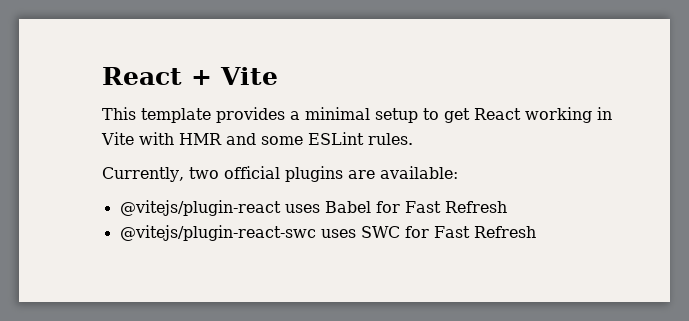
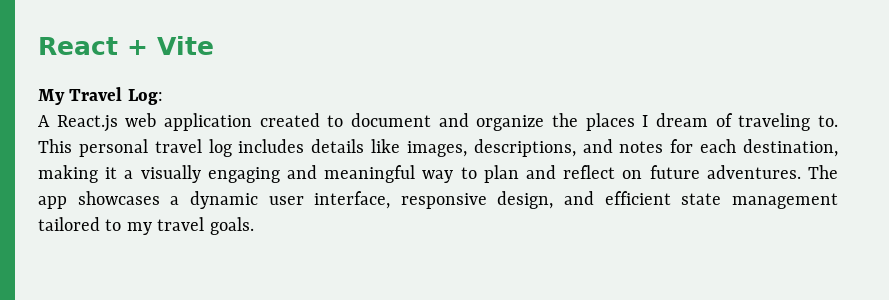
- This template provides a minimal setup to get React working in Vite with HMR and some ESLint rules.
- Currently, two official plugins are available:
- @vitejs/plugin-react uses Babel for Fast Refresh
- @vitejs/plugin-react-swc uses SWC for Fast Refresh
+ My Travel Log:
+ A React.js web application created to document and organize the places I dream of traveling to. This personal travel log includes details like images, descriptions, and notes for each destination, making it a visually engaging and meaningful way to plan and reflect on future adventures. The app showcases a dynamic user interface, responsive design, and efficient state management tailored to my travel goals.

